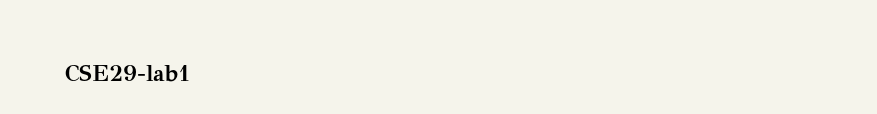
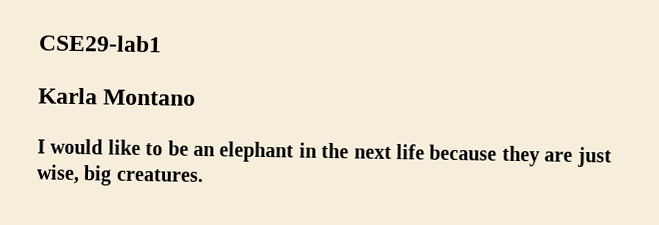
+ Karla Montano
+ I would like to be an elephant in the next life because they are just wise, big creatures.

